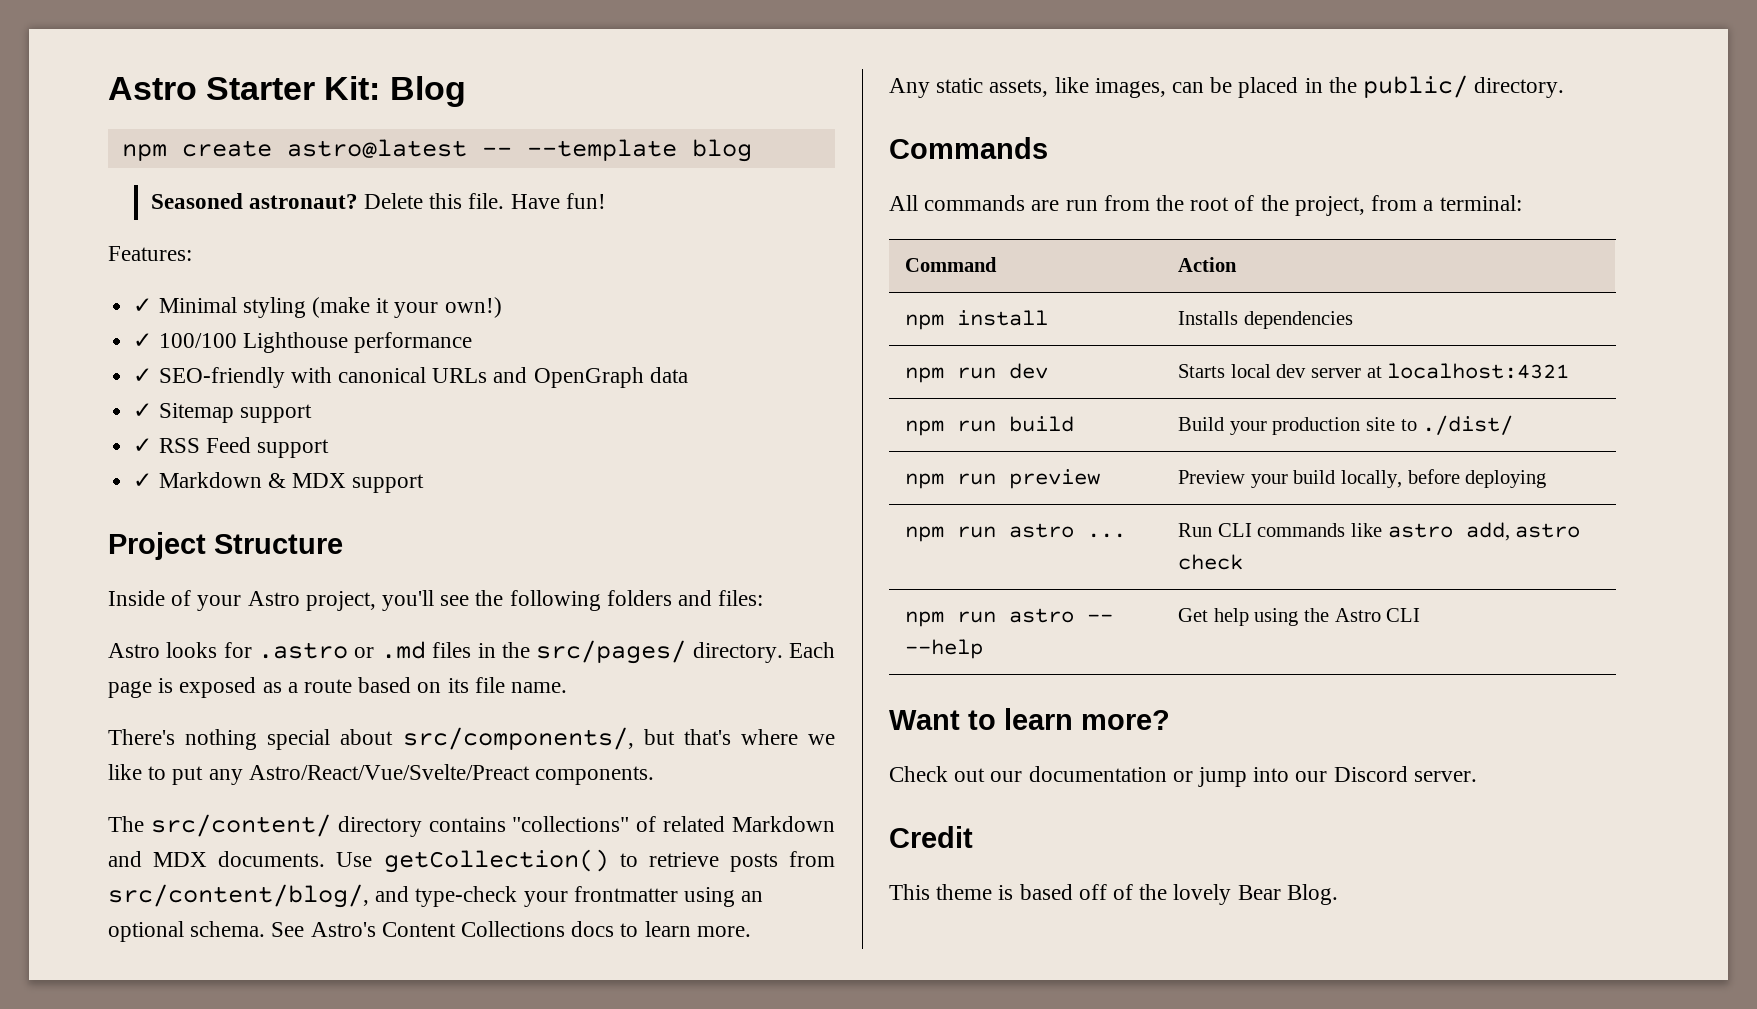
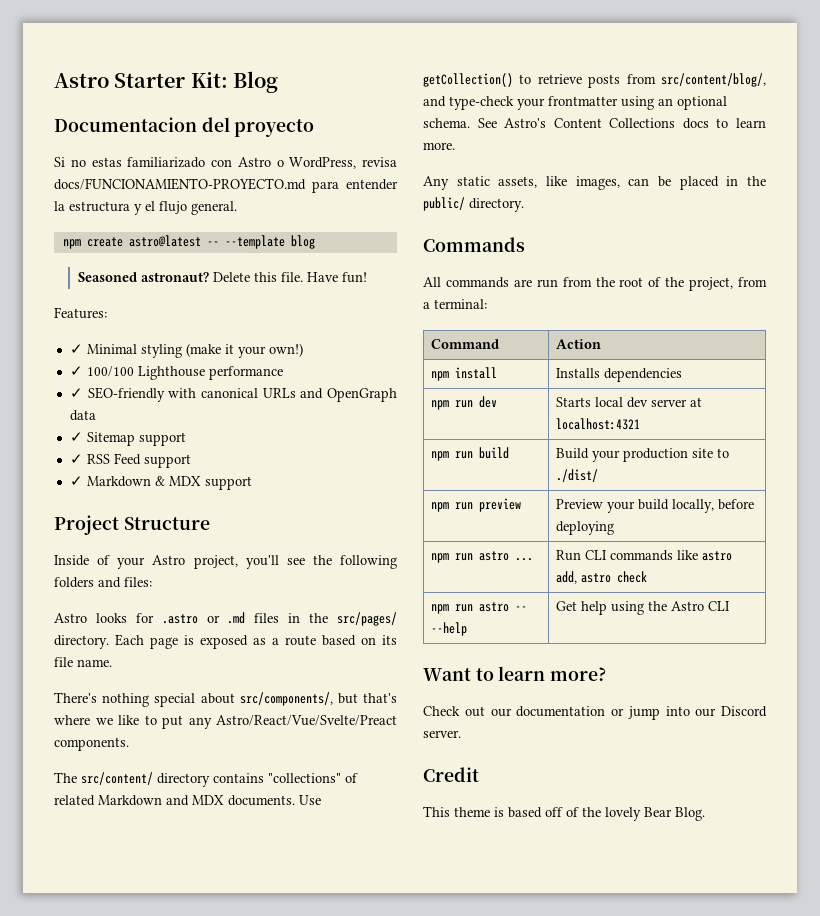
+ Documentacion del proyecto
+ Si no estas familiarizado con Astro o WordPress, revisa docs/FUNCIONAMIENTO-PROYECTO.md para entender la estructura y el flujo general.

